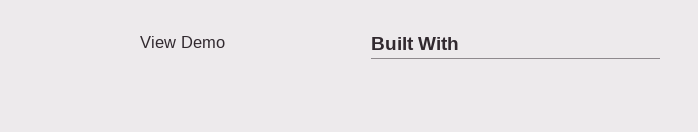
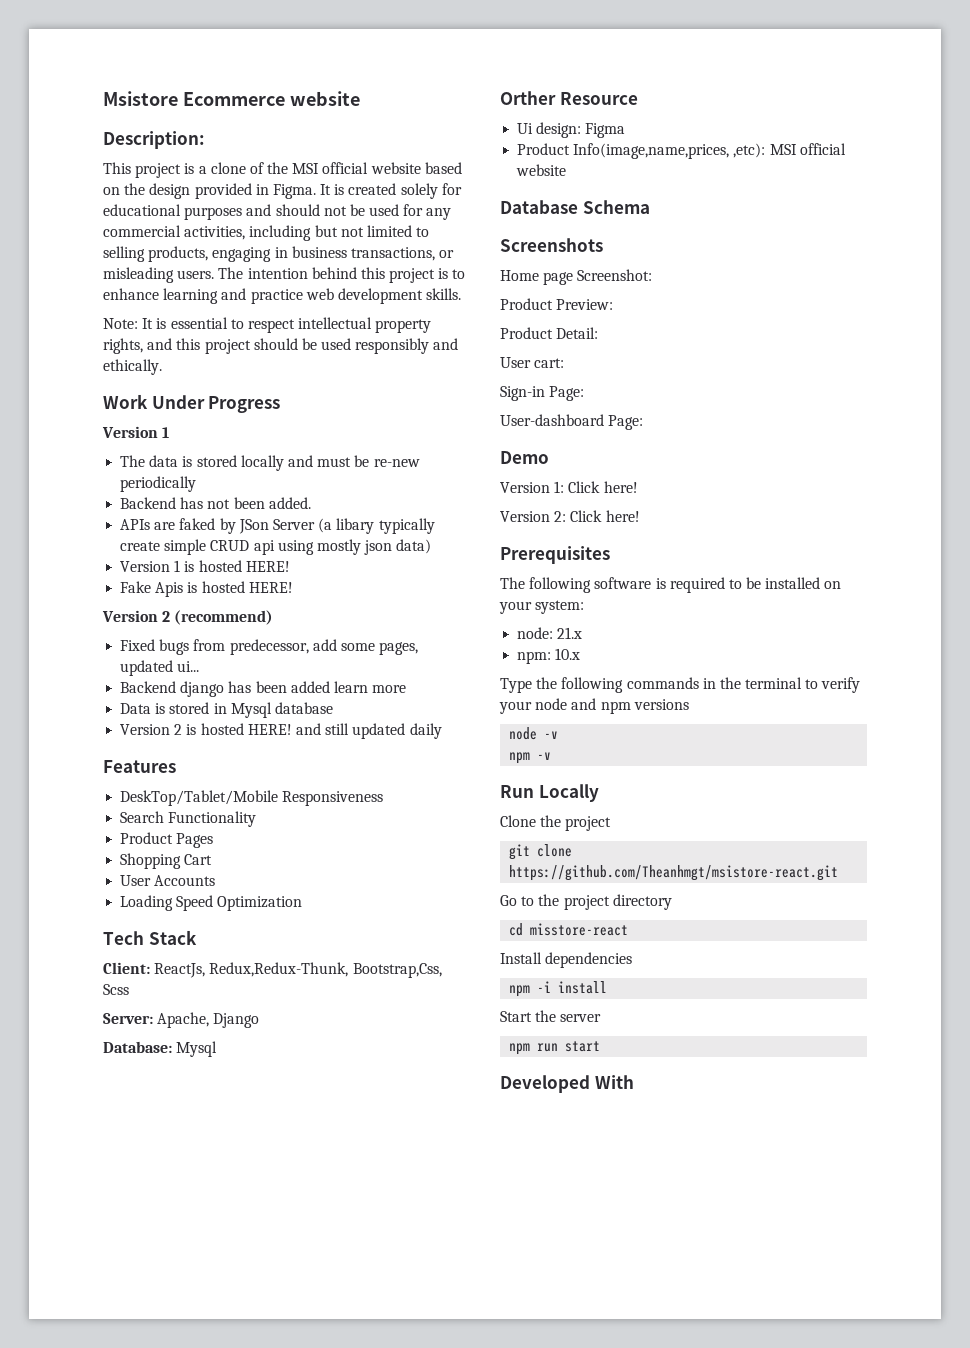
- View Demo
- Built With
+ Msistore Ecommerce website
+ Description:
+ This project is a clone of the MSI official website based on the design provided in Figma. It is created solely for educational purposes and should not be used for any commercial activities, including but not limited to selling products, engaging in business transactions, or misleading users. The intention behind this project is to enhance learning and practice web development skills.
+ Note: It is essential to respect intellectual property rights, and this project should be used responsibly and ethically.
+ Work Under Progress
+ Version 1
+ The data is stored locally and must be re-new periodically
+ Backend has not been added.
+ APIs are faked by JSon Server (a libary typically create simple CRUD api using mostly json data)
+ Version 1 is hosted HERE!
+ Fake Apis is hosted HERE!
+ Version 2 (recommend)
+ Fixed bugs from predecessor, add some pages, updated ui...
+ Backend django has been added learn more
+ Data is stored in Mysql database
+ Version 2 is hosted HERE! and still updated daily
+ Features
+ DeskTop/Tablet/Mobile Responsiveness
+ Search Functionality
+ Product Pages
+ Shopping Cart
+ User Accounts
+ Loading Speed Optimization
+ Tech Stack
+ Client: ReactJs, Redux,Redux-Thunk, Bootstrap,Css, Scss
+ Server: Apache, Django
+ Database: Mysql
+ Orther Resource
+ Ui design: Figma
+ Product Info(image,name,prices, ,etc): MSI official website
+ Database Schema
+ Screenshots
+ Home page Screenshot:
+ Product Preview:
+ Product Detail:
+ User cart:
+ Sign-in Page:
+ User-dashboard Page:
+ Demo
+ Version 1: Click here!
+ Version 2: Click here!
+ Prerequisites
+ The following software is required to be installed on your system:
+ node: 21.x
+ npm: 10.x
+ Type the following commands in the terminal to verify your node and npm versions
+ node -v
+ npm -v
+ Run Locally
+ Clone the project
+ git clone https://github.com/Theanhmgt/msistore-react.git
+ Go to the project directory
+ cd misstore-react
+ Install dependencies
+ npm -i install
+ Start the server
+ npm run start
+ Developed With

